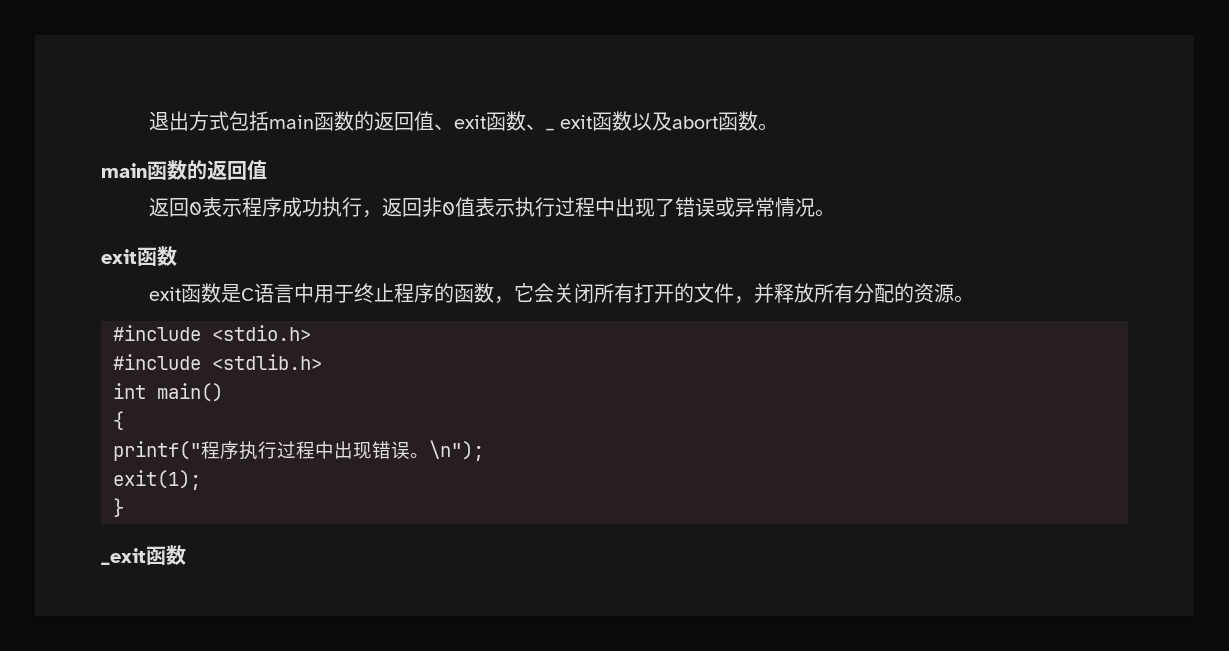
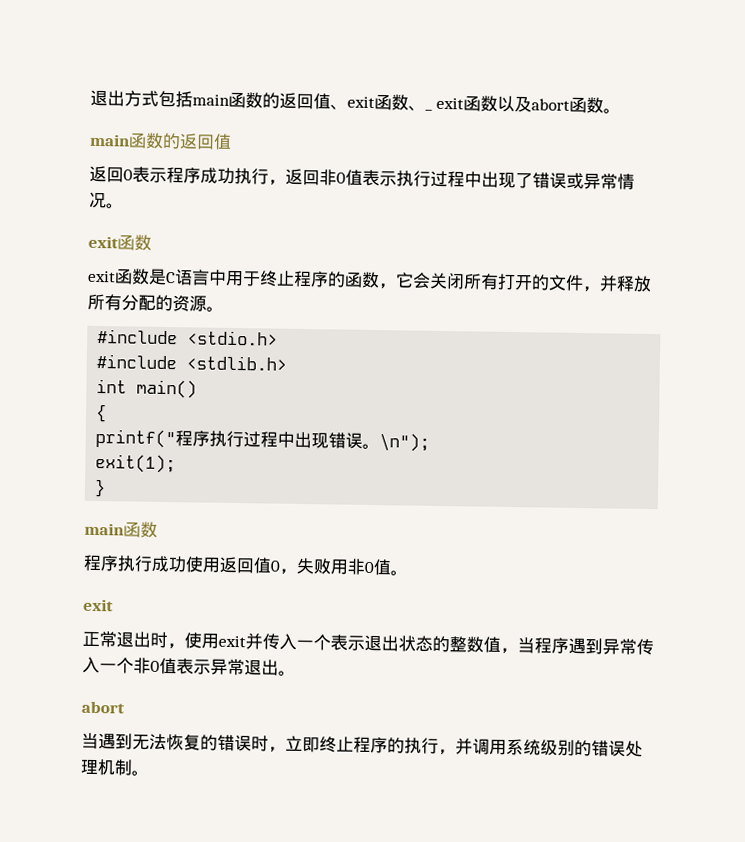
  }
- _exit函数
+ main函数
+ 程序执行成功使用返回值0，失败用非0值。
+ exit
+ 正常退出时，使用exit并传入一个表示退出状态的整数值，当程序遇到异常传入一个非0值表示异常退出。
+ abort
+ 当遇到无法恢复的错误时，立即终止程序的执行，并调用系统级别的错误处理机制。

